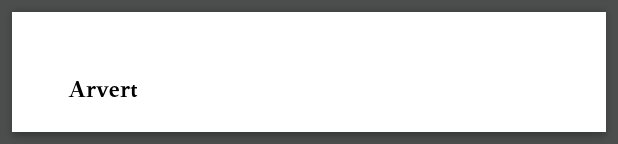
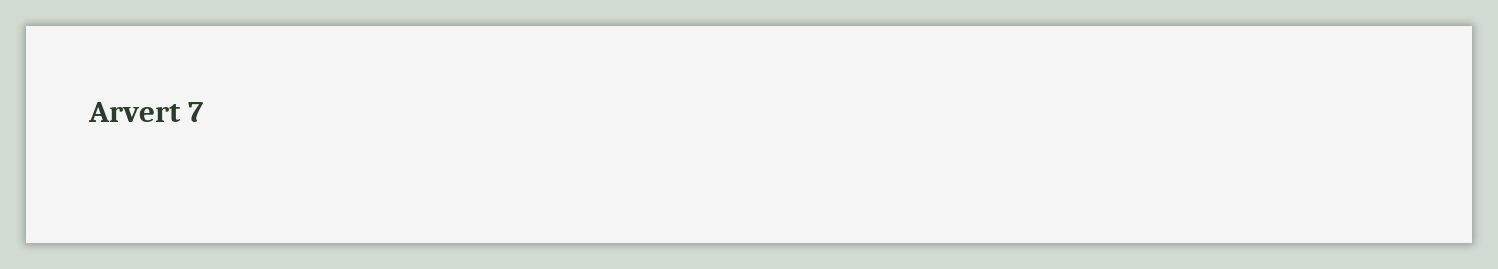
- Arvert
+ Arvert 7

